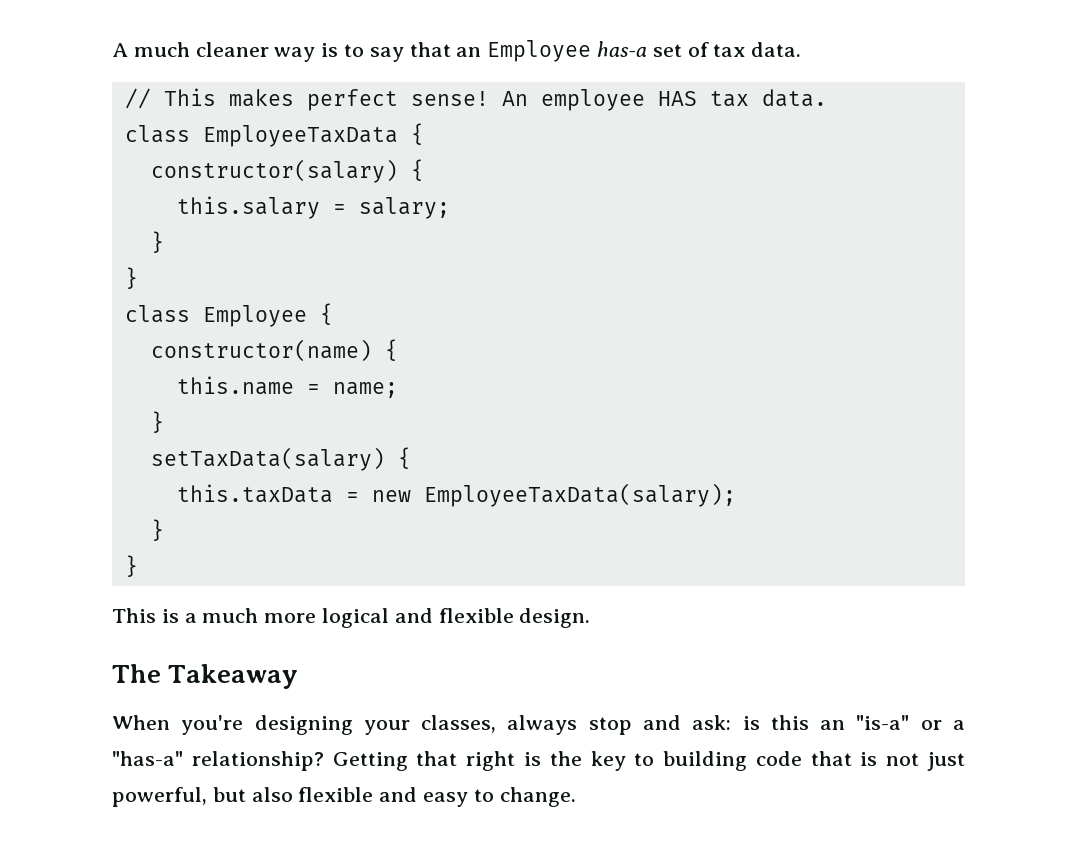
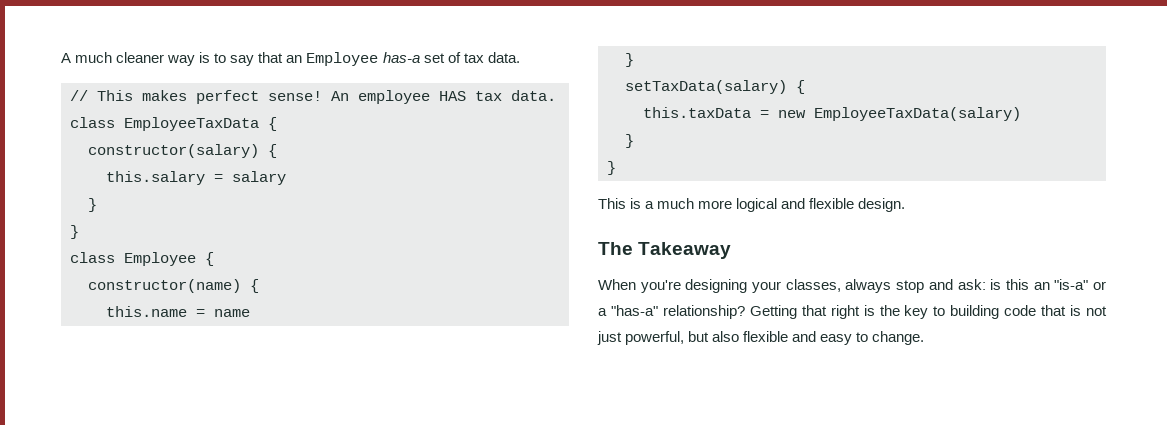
- this.salary = salary;
+ this.salary = salary
- this.name = name;
+ this.name = name
- this.taxData = new EmployeeTaxData(salary);
+ this.taxData = new EmployeeTaxData(salary)

